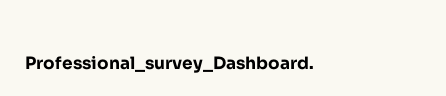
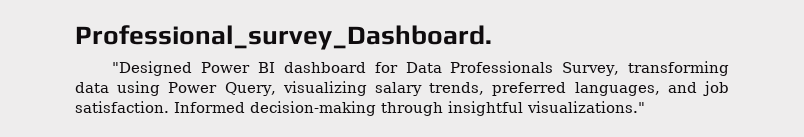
+ "Designed Power BI dashboard for Data Professionals Survey, transforming data using Power Query, visualizing salary trends, preferred languages, and job satisfaction. Informed decision-making through insightful visualizations."

